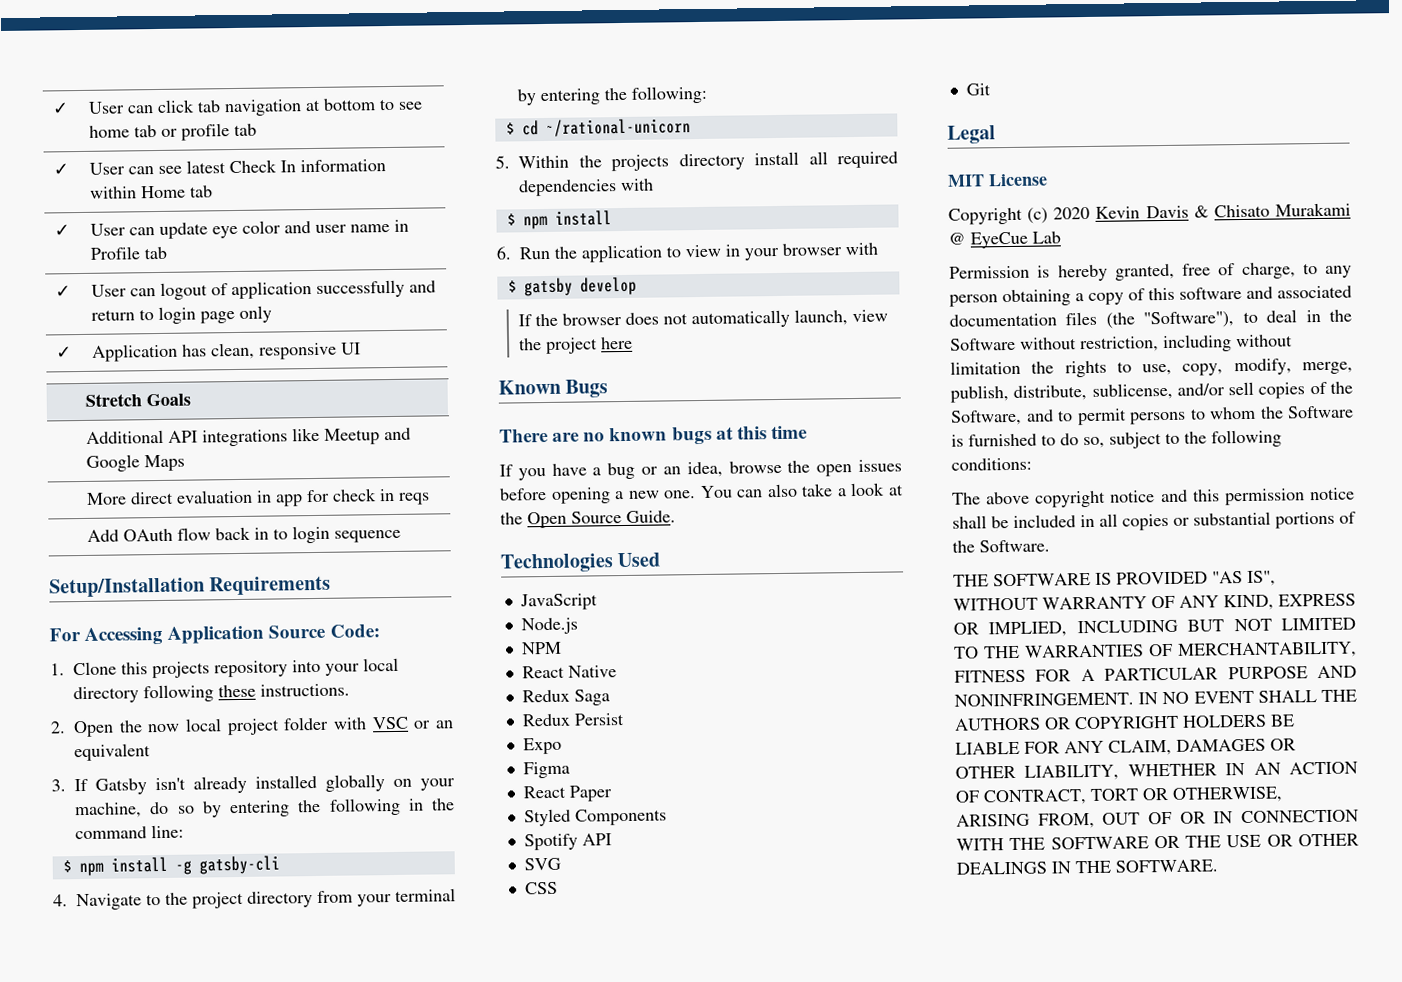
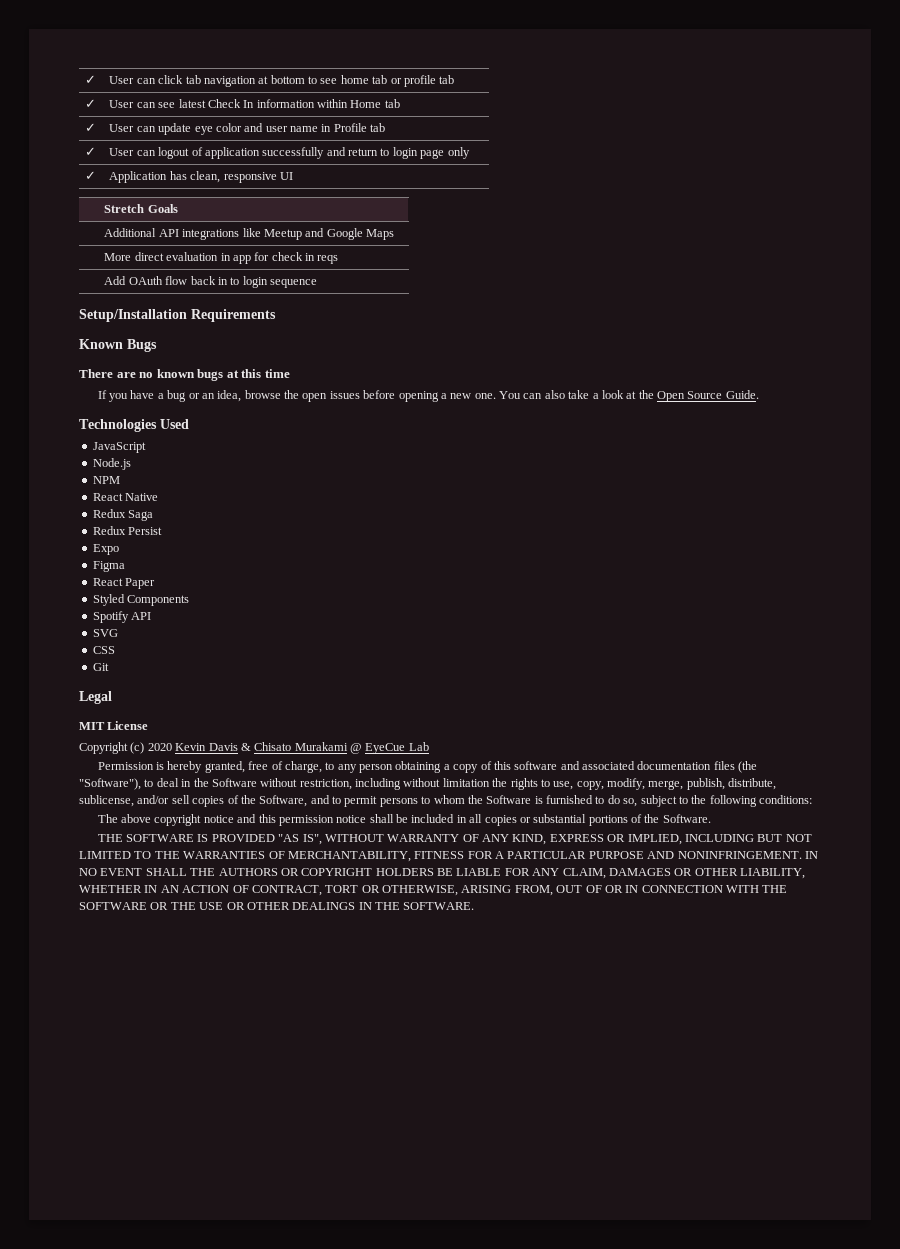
- For Accessing Application Source Code:
- 1. Clone this projects repository into your local directory following these instructions.
- 2. Open the now local project folder with VSC or an equivalent
- 3. If Gatsby isn't already installed globally on your machine, do so by entering the following in the command line:
- $ npm install -g gatsby-cli
- 4. Navigate to the project directory from your terminal by entering the following:
- $ cd ~/rational-unicorn
- 5. Within the projects directory install all required dependencies with
- $ npm install
- 6. Run the application to view in your browser with
- $ gatsby develop
- If the browser does not automatically launch, view the project here

